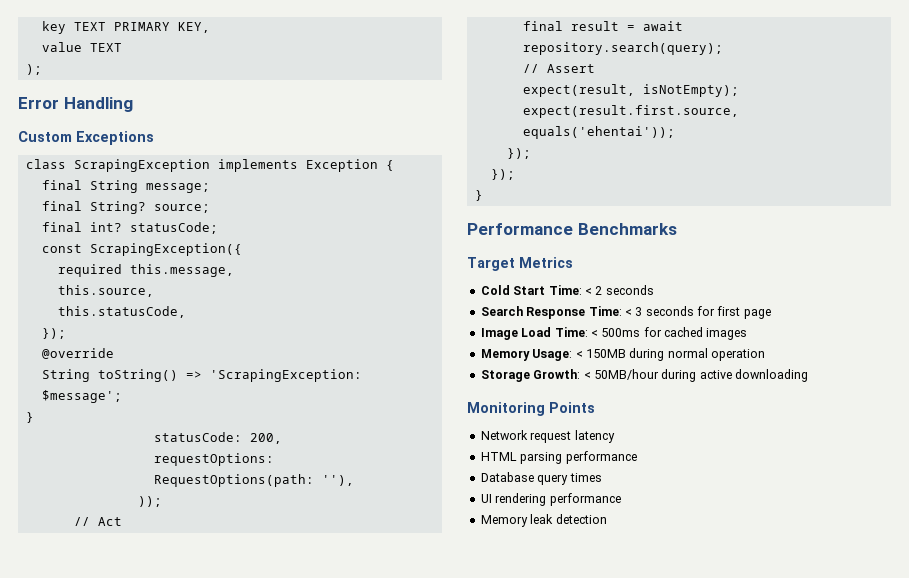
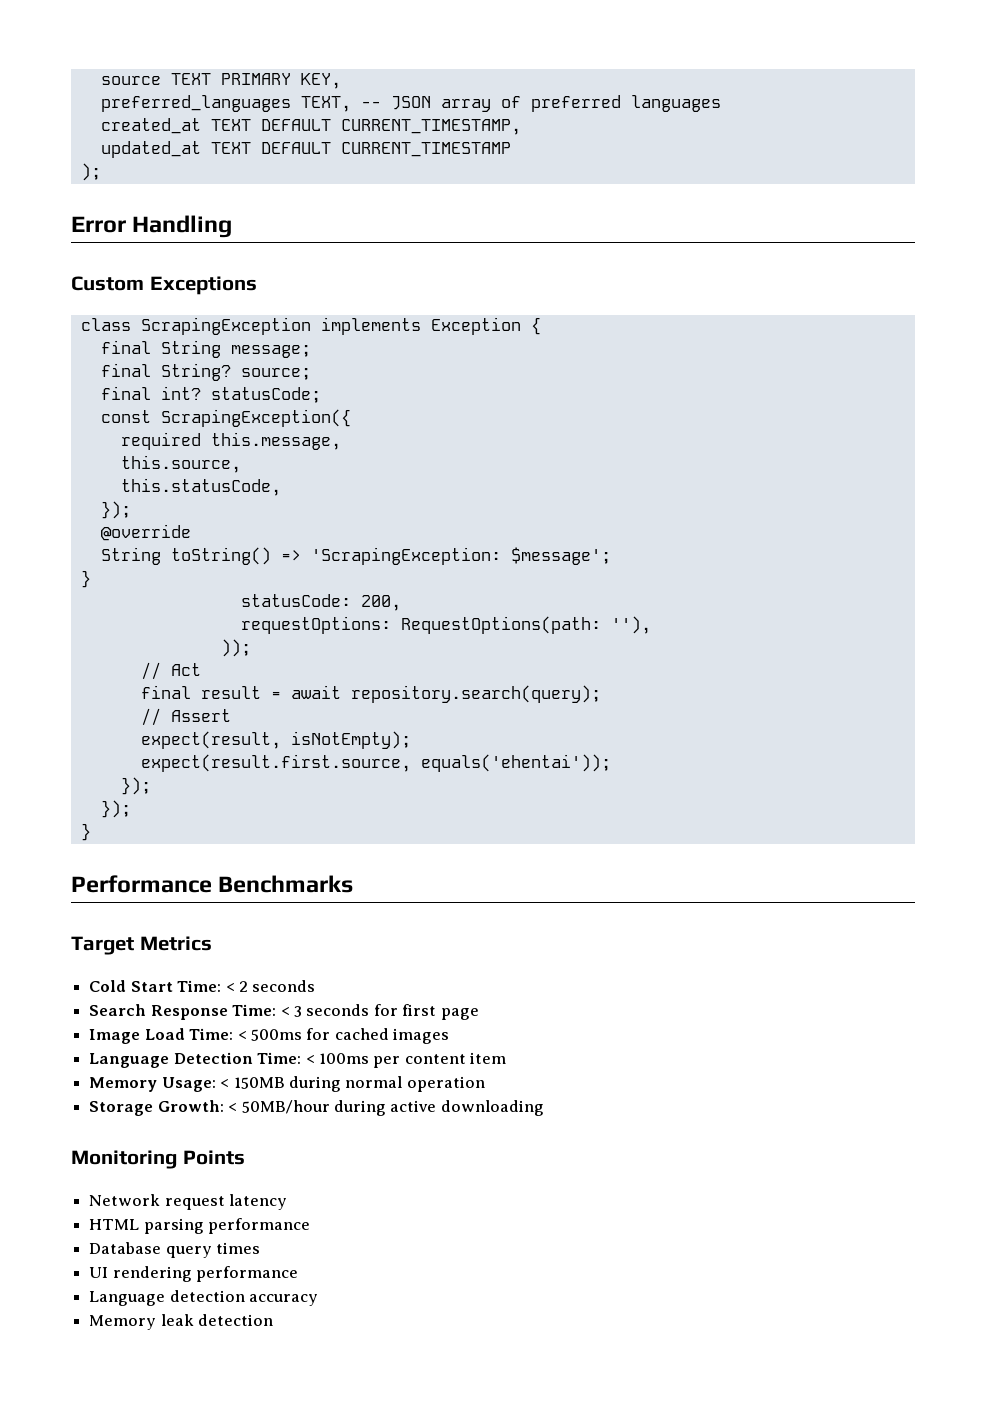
- key TEXT PRIMARY KEY,
+ source TEXT PRIMARY KEY,
- value TEXT
+ preferred_languages TEXT, -- JSON array of preferred languages
+ created_at TEXT DEFAULT CURRENT_TIMESTAMP,
+ updated_at TEXT DEFAULT CURRENT_TIMESTAMP
+ Language Detection Time: < 100ms per content item
+ Language detection accuracy

